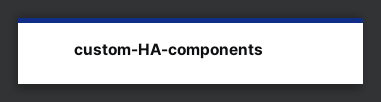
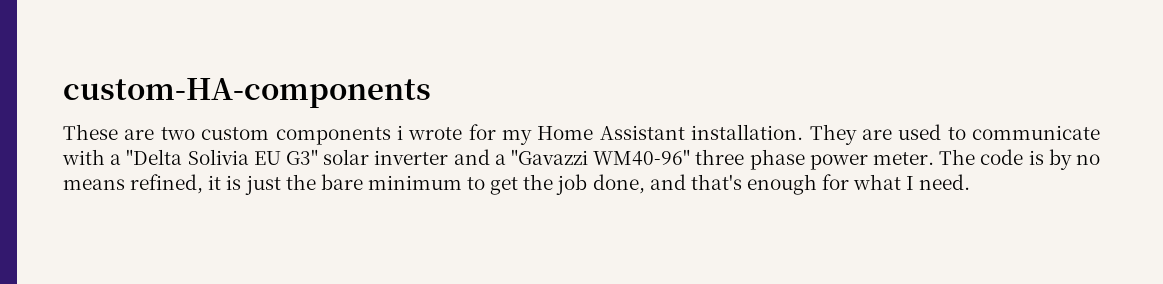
+ These are two custom components i wrote for my Home Assistant installation. They are used to communicate with a "Delta Solivia EU G3" solar inverter and a "Gavazzi WM40-96" three phase power meter. The code is by no means refined, it is just the bare minimum to get the job done, and that's enough for what I need.

